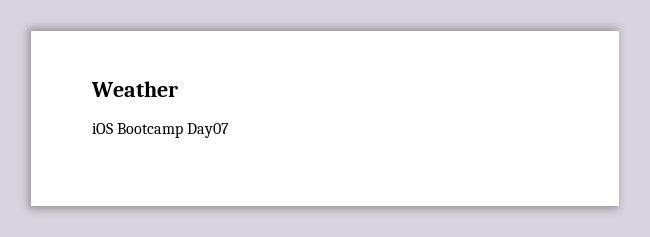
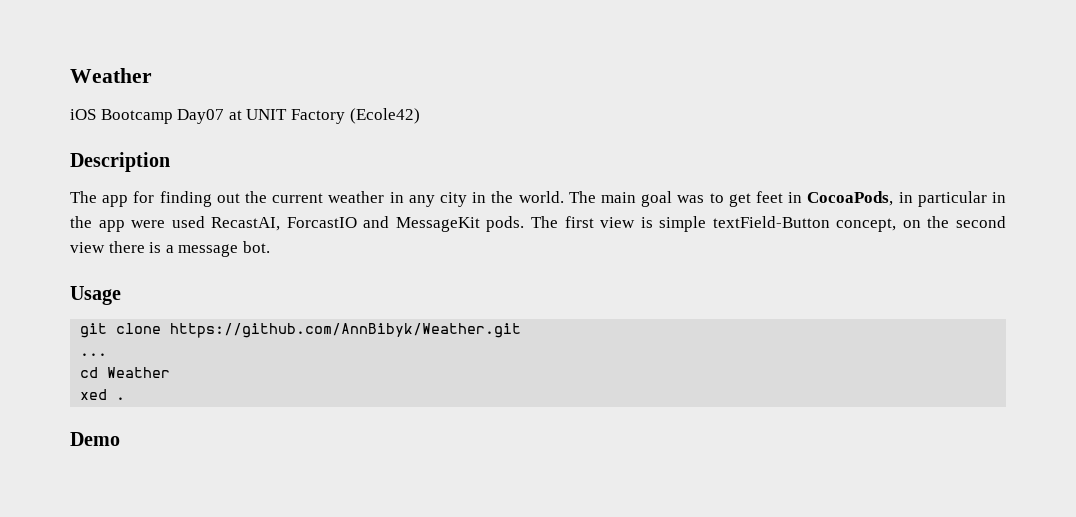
- iOS Bootcamp Day07
+ iOS Bootcamp Day07 at UNIT Factory (Ecole42)
+ Description
+ The app for finding out the current weather in any city in the world. The main goal was to get feet in CocoaPods, in particular in the app were used RecastAI, ForcastIO and MessageKit pods. The first view is simple textField-Button concept, on the second view there is a message bot.
+ Usage
+ git clone https://github.com/AnnBibyk/Weather.git
+ ...
+ cd Weather
+ xed .
+ Demo

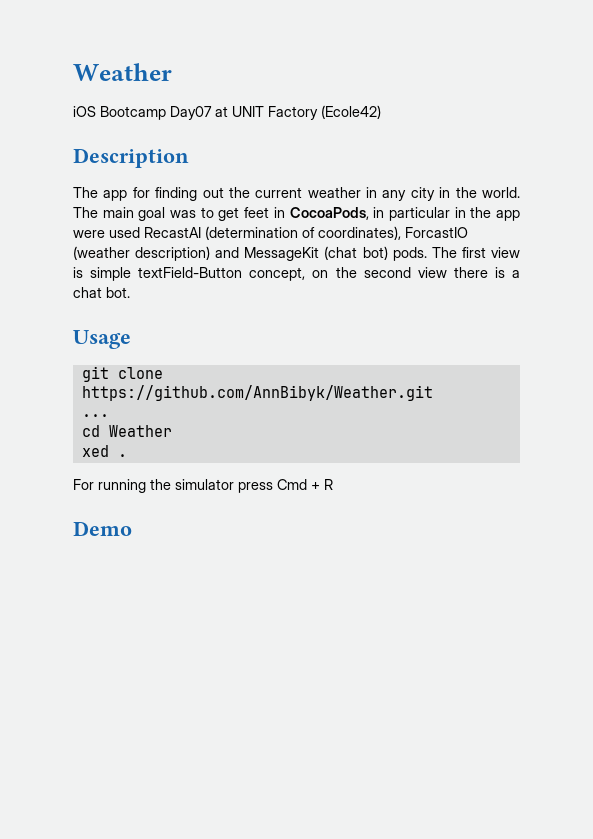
- The main goal was to get feet in CocoaPods, in particular in the app were used RecastAI, ForcastIO and MessageKit pods.
+ The main goal was to get feet in CocoaPods, in particular in the app were used RecastAI (determination of coordinates), ForcastIO (weather description) and MessageKit (chat bot) pods.
- The first view is simple textField-Button concept, on the second view there is a message bot.
+ The first view is simple textField-Button concept, on the second view there is a chat bot.
+ For running the simulator press Cmd + R

